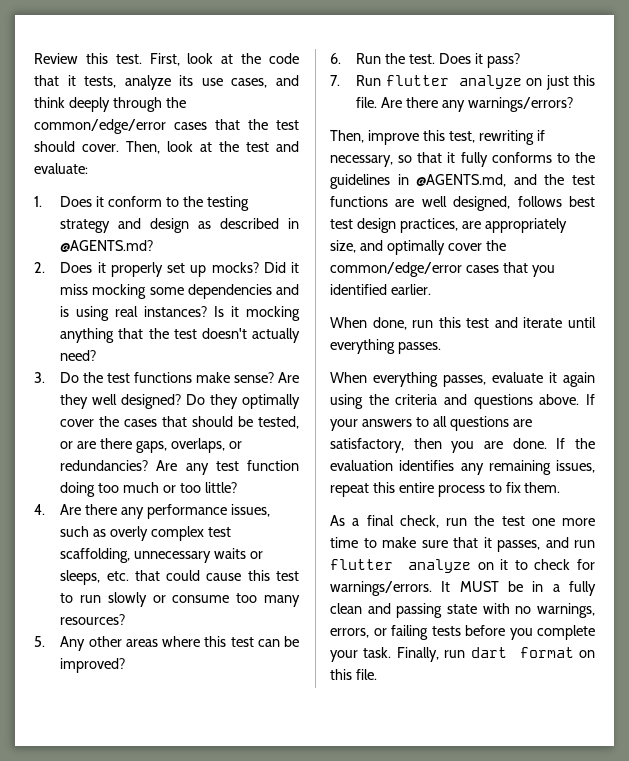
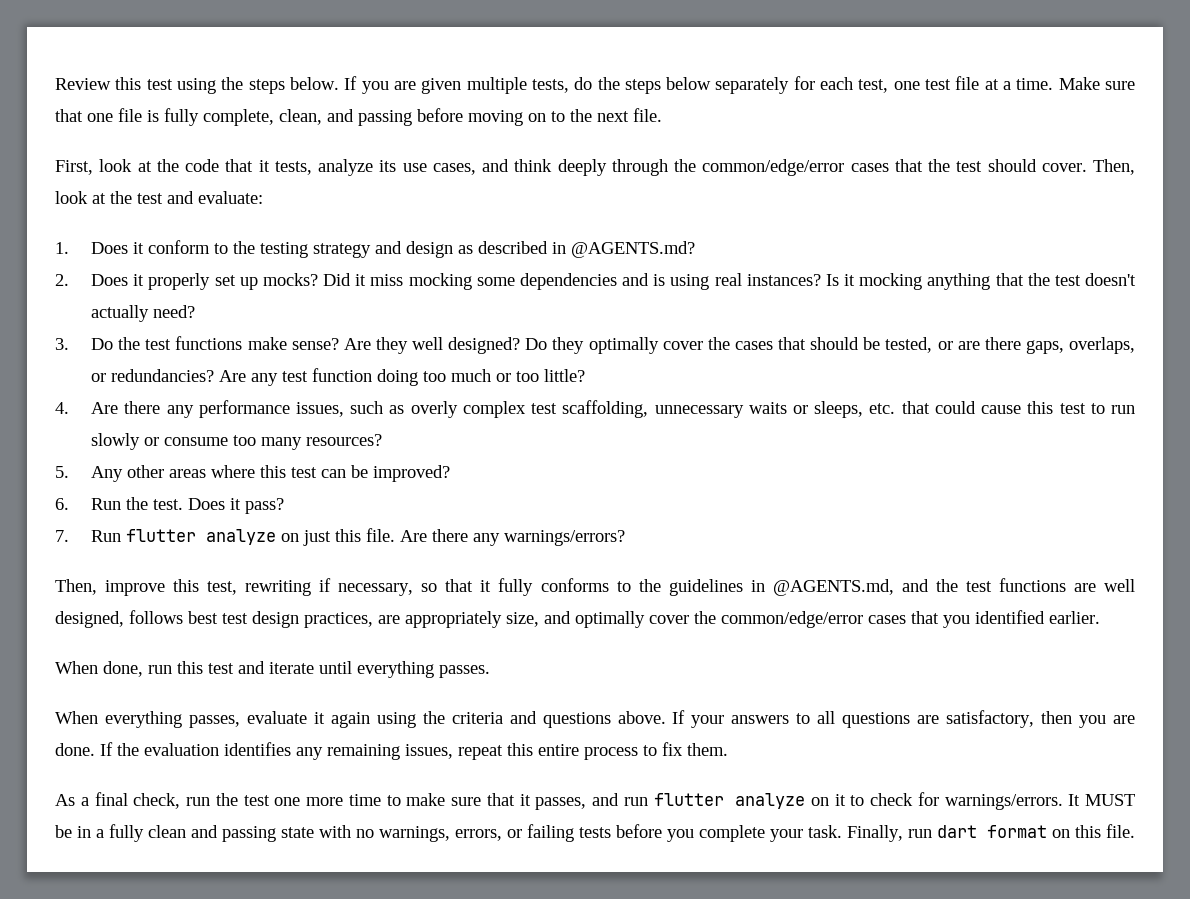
- Review this test. First, look at the code that it tests, analyze its use cases, and think deeply through the common/edge/error cases that the test should cover.
+ Review this test using the steps below. If you are given multiple tests, do the steps below separately for each test, one test file at a time. Make sure that one file is fully complete, clean, and passing before moving on to the next file.
+ First, look at the code that it tests, analyze its use cases, and think deeply through the common/edge/error cases that the test should cover.

